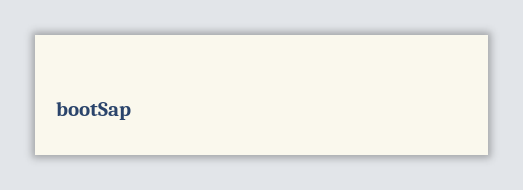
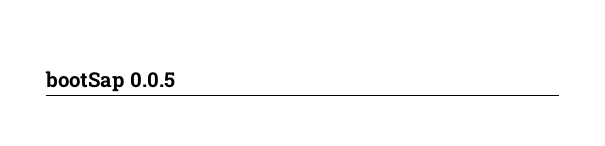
- bootSap
+ bootSap 0.0.5

